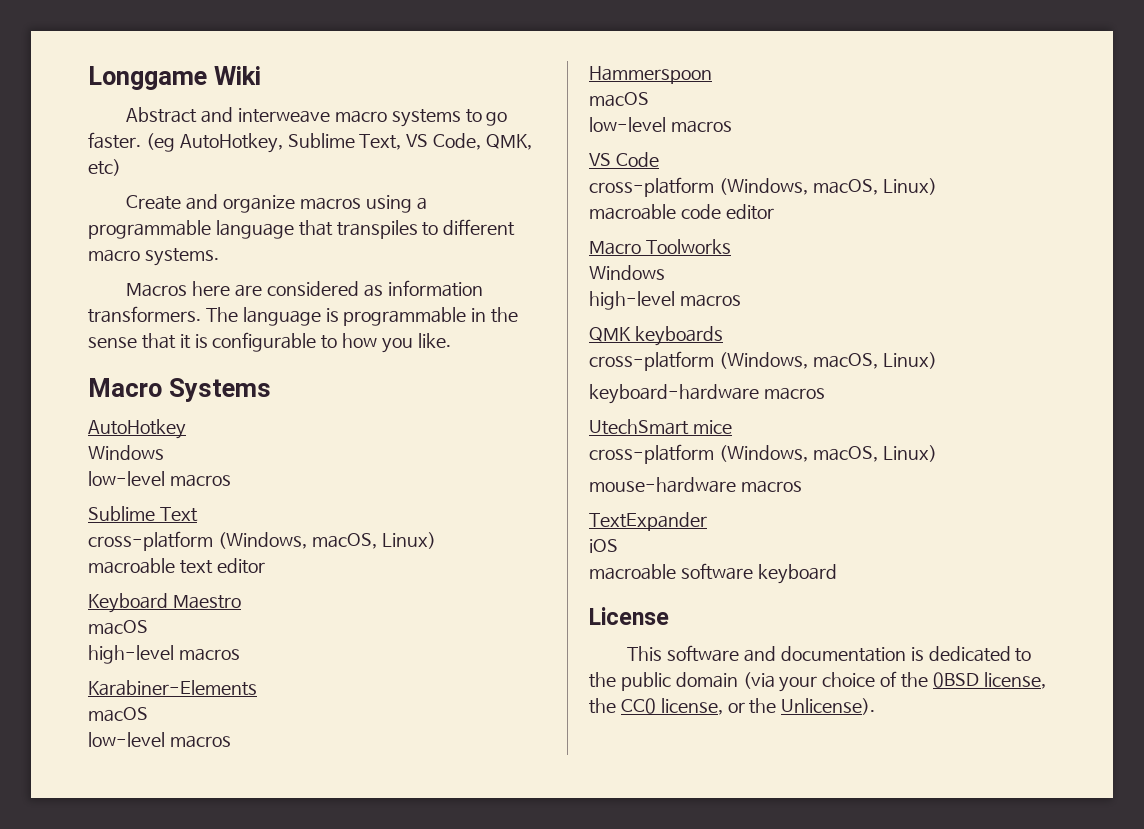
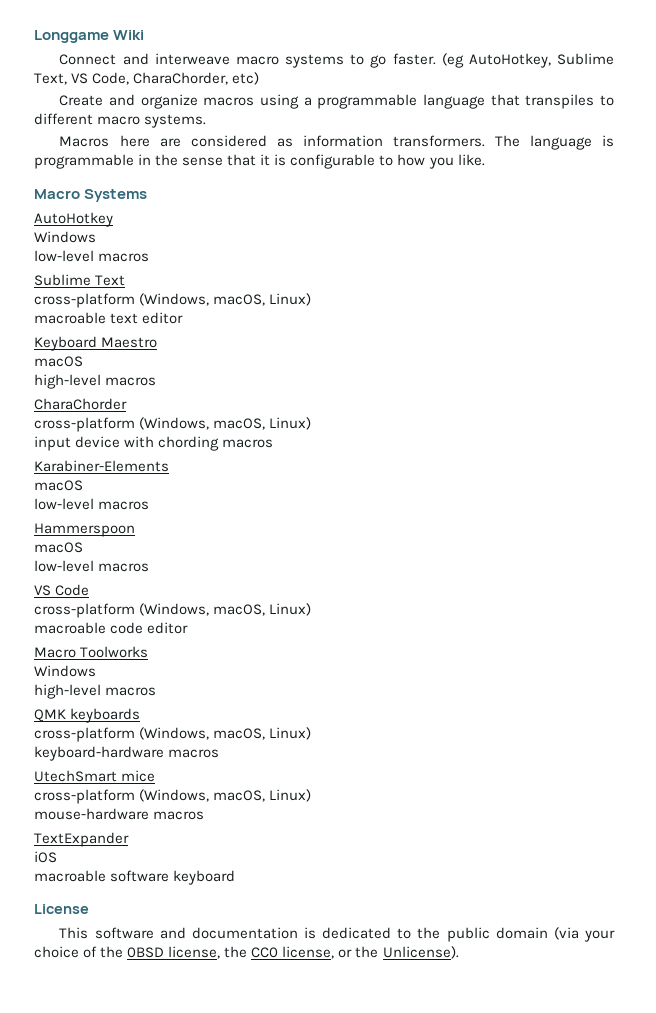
- Abstract and interweave macro systems to go faster.
+ Connect and interweave macro systems to go faster.
- (eg AutoHotkey, Sublime Text, VS Code, QMK, etc)
+ (eg AutoHotkey, Sublime Text, VS Code, CharaChorder, etc)
+ CharaChorder
+ cross-platform (Windows, macOS, Linux)
+ input device with chording macros

